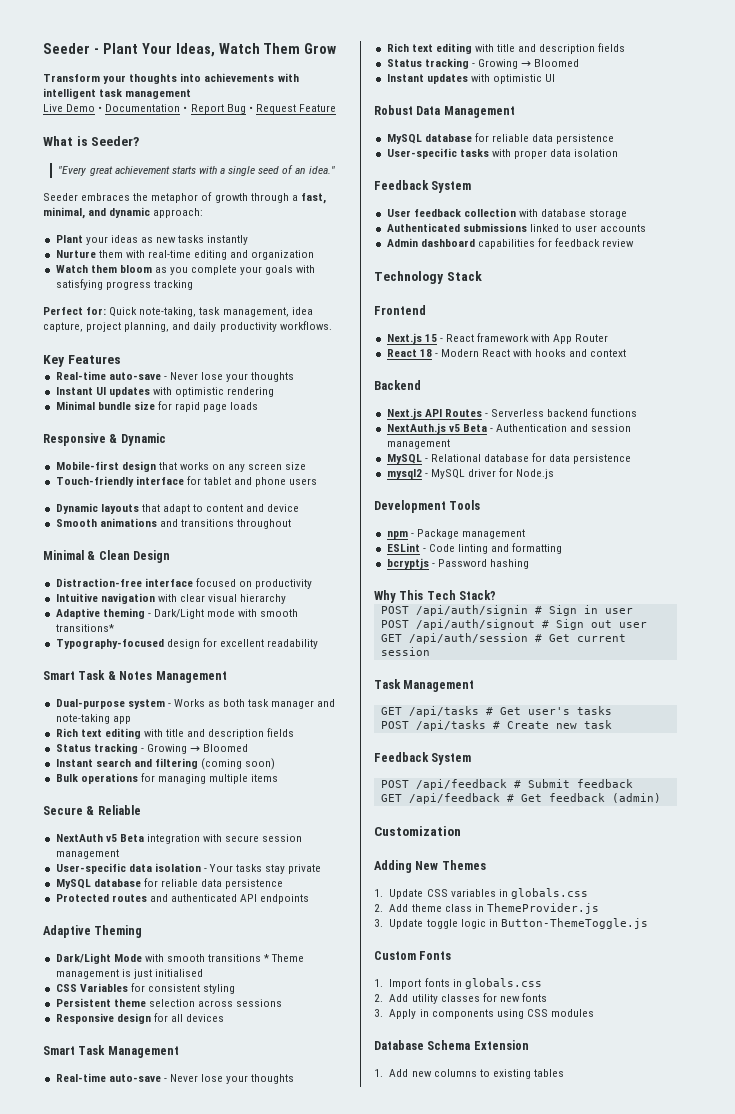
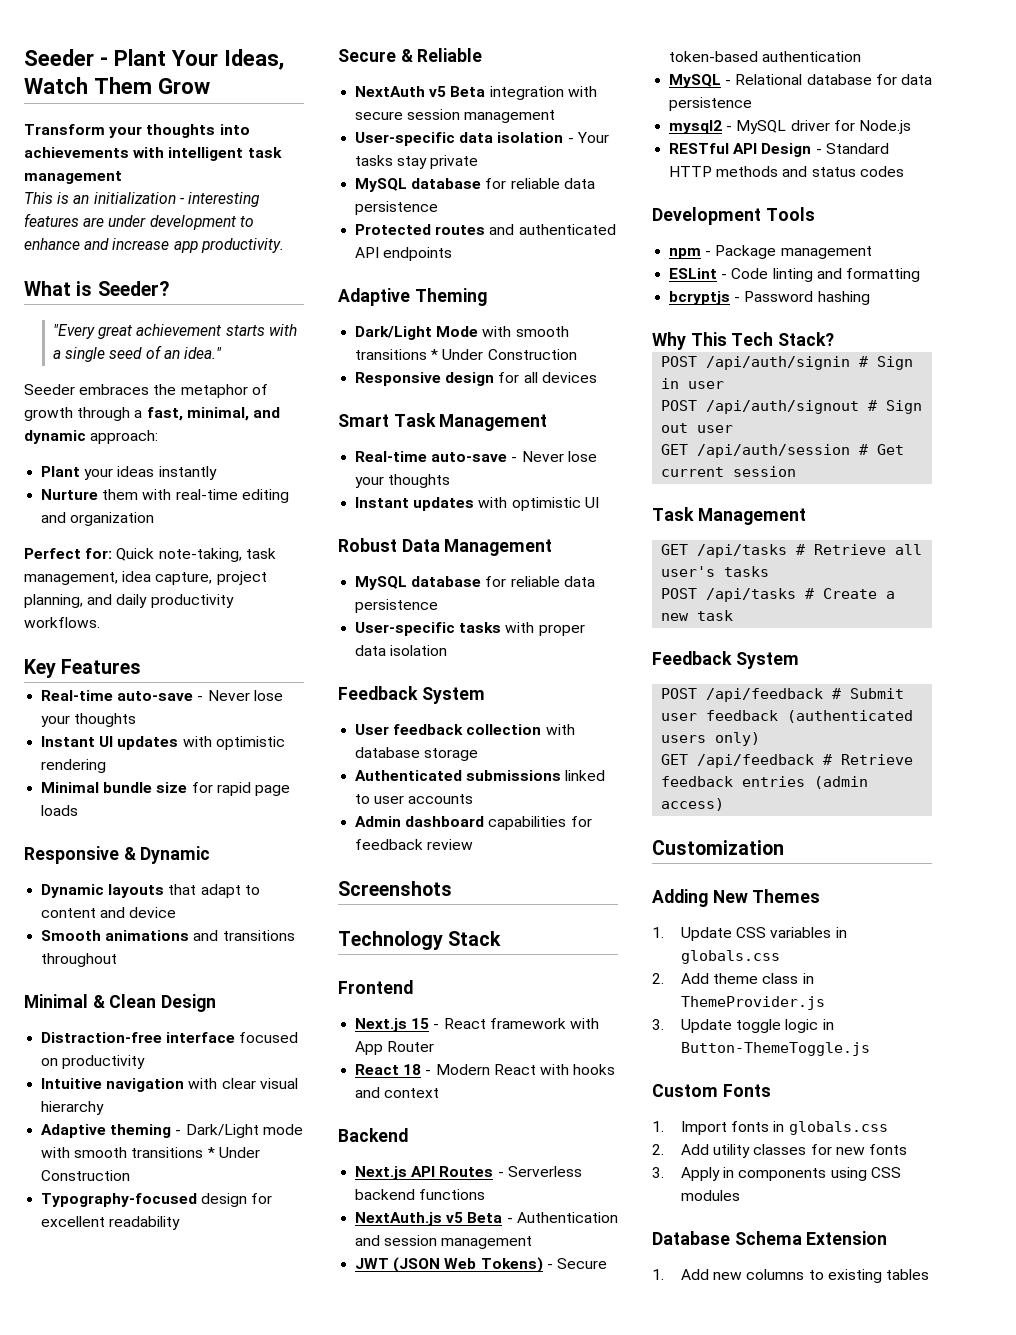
- Live Demo • Documentation • Report Bug • Request Feature
+ This is an initialization - interesting features are under development to enhance and increase app productivity.
- Plant your ideas as new tasks instantly
+ Plant your ideas instantly
- Watch them bloom as you complete your goals with satisfying progress tracking
- Mobile-first design that works on any screen size
- Touch-friendly interface for tablet and phone users
- Adaptive theming - Dark/Light mode with smooth transitions*
+ Adaptive theming - Dark/Light mode with smooth transitions * Under Construction
- Smart Task & Notes Management
- Dual-purpose system - Works as both task manager and note-taking app
- Rich text editing with title and description fields
- Status tracking - Growing → Bloomed
- Instant search and filtering (coming soon)
- Bulk operations for managing multiple items
- Dark/Light Mode with smooth transitions * Theme management is just initialised
- CSS Variables for consistent styling
- Persistent theme selection across sessions
+ Dark/Light Mode with smooth transitions * Under Construction
  Smart Task Management
  Real-time auto-save - Never lose your thoughts
- Rich text editing with title and description fields
- Status tracking - Growing → Bloomed
+ Screenshots
+ JWT (JSON Web Tokens) - Secure token-based authentication
+ RESTful API Design - Standard HTTP methods and status codes
- GET /api/tasks # Get user's tasks
+ GET /api/tasks # Retrieve all user's tasks
- POST /api/tasks # Create new task
+ POST /api/tasks # Create a new task
- POST /api/feedback # Submit feedback
+ POST /api/feedback # Submit user feedback (authenticated users only)
- GET /api/feedback # Get feedback (admin)
+ GET /api/feedback # Retrieve feedback entries (admin access)

